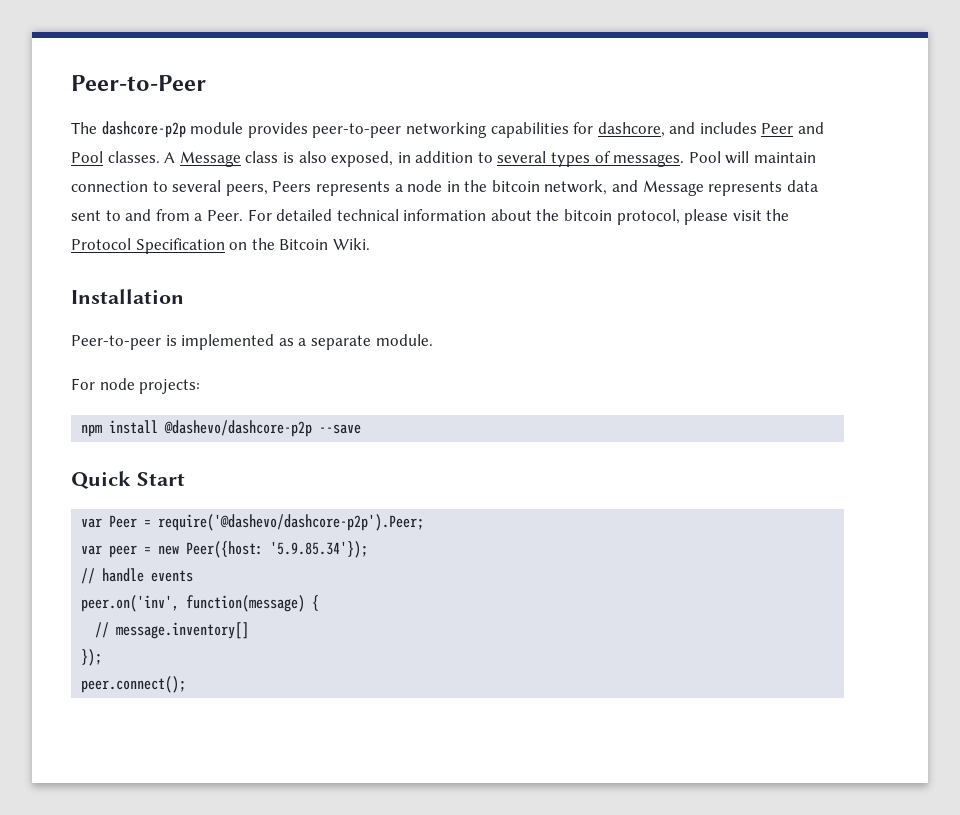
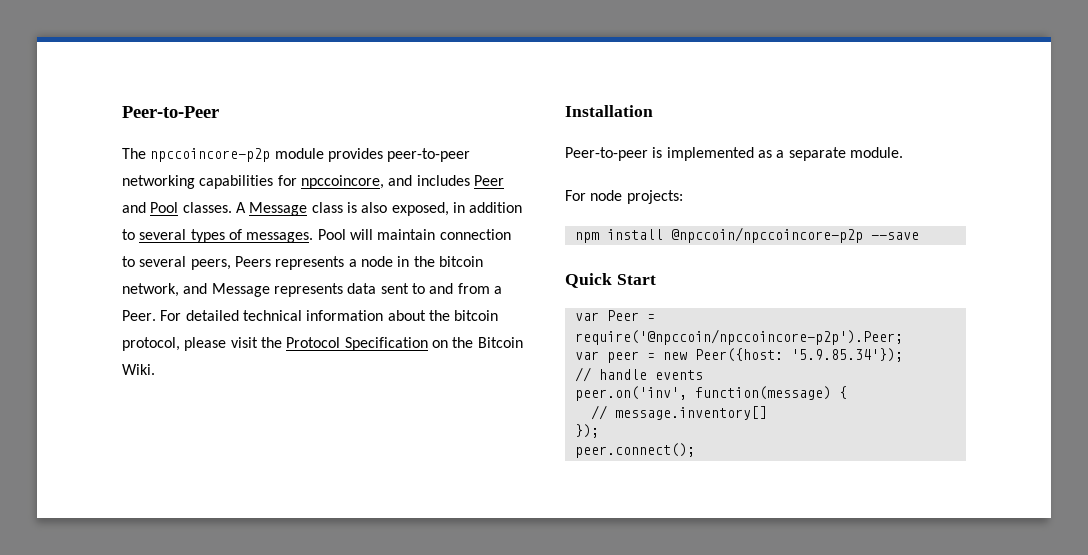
- The dashcore-p2p module provides peer-to-peer networking capabilities for dashcore, and includes Peer and Pool classes.
+ The npccoincore-p2p module provides peer-to-peer networking capabilities for npccoincore, and includes Peer and Pool classes.
- npm install @dashevo/dashcore-p2p --save
+ npm install @npccoin/npccoincore-p2p --save
- var Peer = require('@dashevo/dashcore-p2p').Peer;
+ var Peer = require('@npccoin/npccoincore-p2p').Peer;

